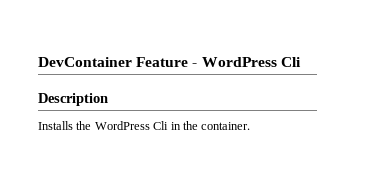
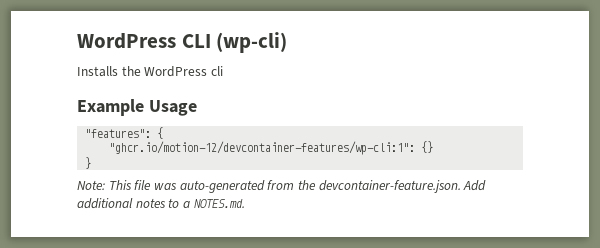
- DevContainer Feature - WordPress Cli
- Description
- Installs the WordPress Cli in the container.
+ WordPress CLI (wp-cli)
+ Installs the WordPress cli
+ Example Usage
+ "features": {
+ "ghcr.io/motion-12/devcontainer-features/wp-cli:1": {}
+ }
+ Note: This file was auto-generated from the devcontainer-feature.json. Add additional notes to a NOTES.md.

